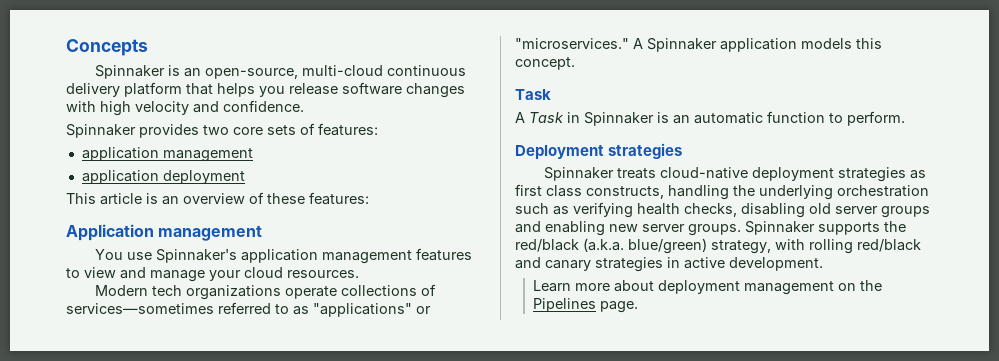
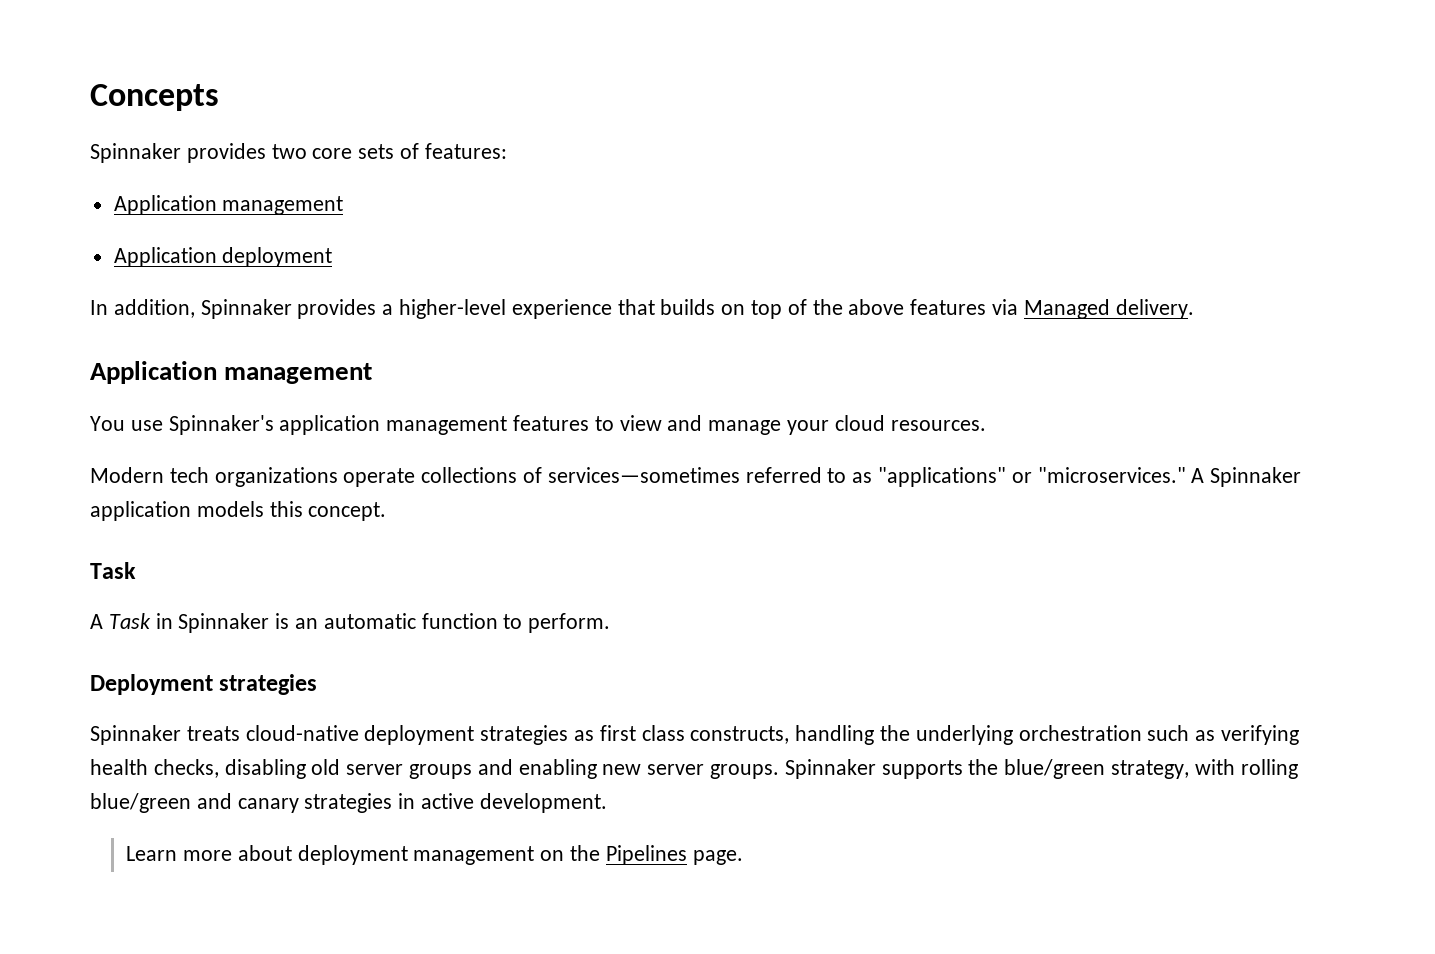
- Spinnaker is an open-source, multi-cloud continuous delivery platform that helps you release software changes with high velocity and confidence.
  Spinnaker provides two core sets of features:
- application management
- application deployment
+ Application management
+ Application deployment
- This article is an overview of these features:
+ In addition, Spinnaker provides a higher-level experience that builds on top of the above features via Managed delivery.
- Spinnaker supports the red/black (a.k.a. blue/green) strategy, with rolling red/black and canary strategies in active development.
+ Spinnaker supports the blue/green strategy, with rolling blue/green and canary strategies in active development.

